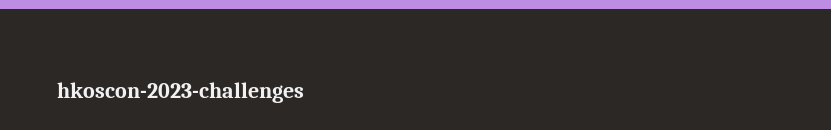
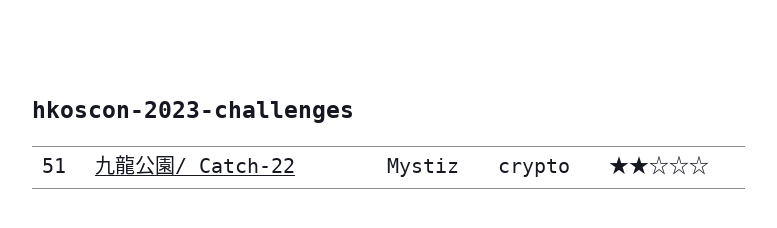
+ 51 | 九龍公園/ Catch-22 | Mystiz | crypto | ★★☆☆☆

